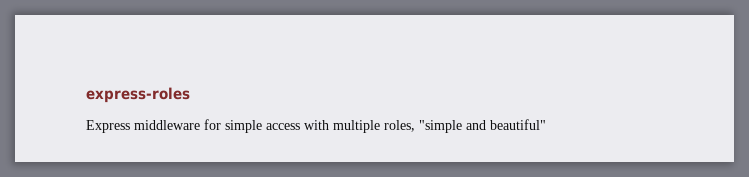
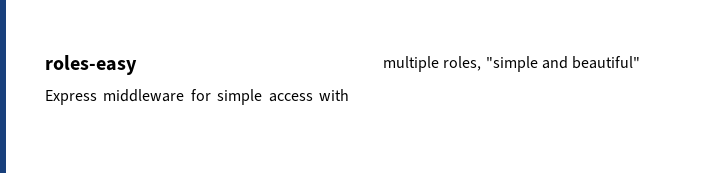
- express-roles
+ roles-easy

